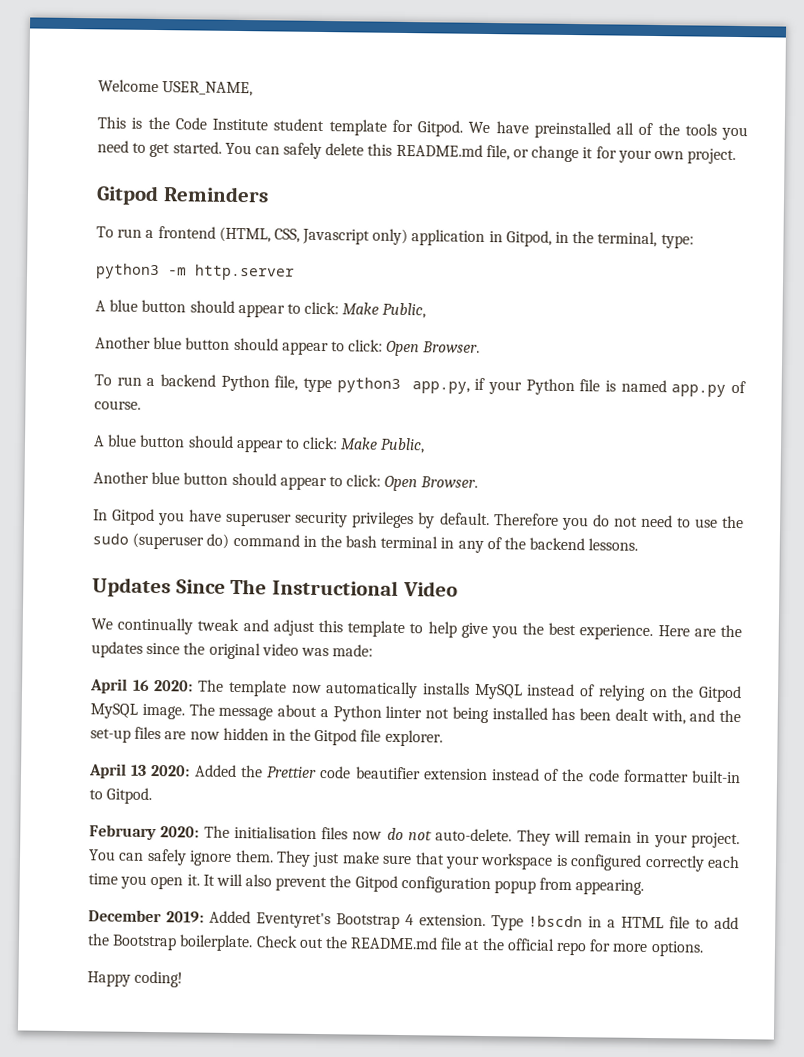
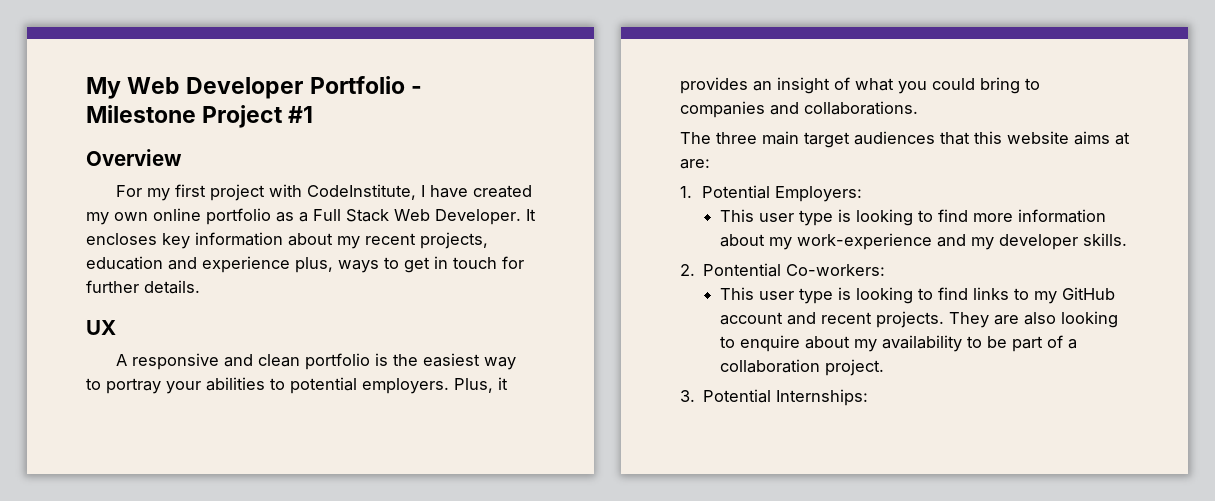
- Welcome USER_NAME,
- This is the Code Institute student template for Gitpod. We have preinstalled all of the tools you need to get started. You can safely delete this README.md file, or change it for your own project.
- Gitpod Reminders
- To run a frontend (HTML, CSS, Javascript only) application in Gitpod, in the terminal, type:
- python3 -m http.server
- A blue button should appear to click: Make Public,
- Another blue button should appear to click: Open Browser.
- To run a backend Python file, type python3 app.py, if your Python file is named app.py of course.
- A blue button should appear to click: Make Public,
- Another blue button should appear to click: Open Browser.
- In Gitpod you have superuser security privileges by default. Therefore you do not need to use the sudo (superuser do) command in the bash terminal in any of the backend lessons.
- Updates Since The Instructional Video
- We continually tweak and adjust this template to help give you the best experience. Here are the updates since the original video was made:
- April 16 2020: The template now automatically installs MySQL instead of relying on the Gitpod MySQL image. The message about a Python linter not being installed has been dealt with, and the set-up files are now hidden in the Gitpod file explorer.
- April 13 2020: Added the Prettier code beautifier extension instead of the code formatter built-in to Gitpod.
- February 2020: The initialisation files now do not auto-delete. They will remain in your project. You can safely ignore them. They just make sure that your workspace is configured correctly each time you open it. It will also prevent the Gitpod configuration popup from appearing.
- December 2019: Added Eventyret's Bootstrap 4 extension. Type !bscdn in a HTML file to add the Bootstrap boilerplate. Check out the README.md file at the official repo for more options.
- Happy coding!
+ My Web Developer Portfolio - Milestone Project #1
+ Overview
+ For my first project with CodeInstitute, I have created my own online portfolio as a Full Stack Web Developer. It encloses key information about my recent projects, education and experience plus, ways to get in touch for further details.
+ UX
+ A responsive and clean portfolio is the easiest way to portray your abilities to potential employers. Plus, it provides an insight of what you could bring to companies and collaborations.
+ The three main target audiences that this website aims at are:
+ 1. Potential Employers:
+ This user type is looking to find more information about my work-experience and my developer skills.
+ 2. Pontential Co-workers:
+ This user type is looking to find links to my GitHub account and recent projects. They are also looking to enquire about my availability to be part of a collaboration project.
+ 3. Potential Internships:

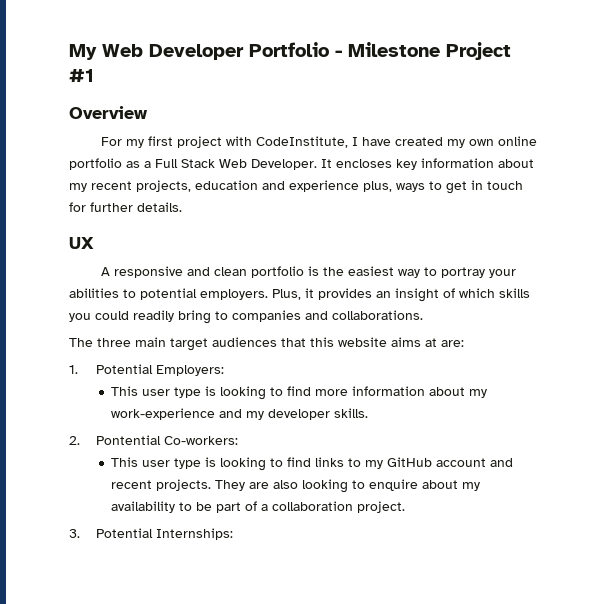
- Plus, it provides an insight of what you could bring to companies and collaborations.
+ Plus, it provides an insight of which skills you could readily bring to companies and collaborations.

